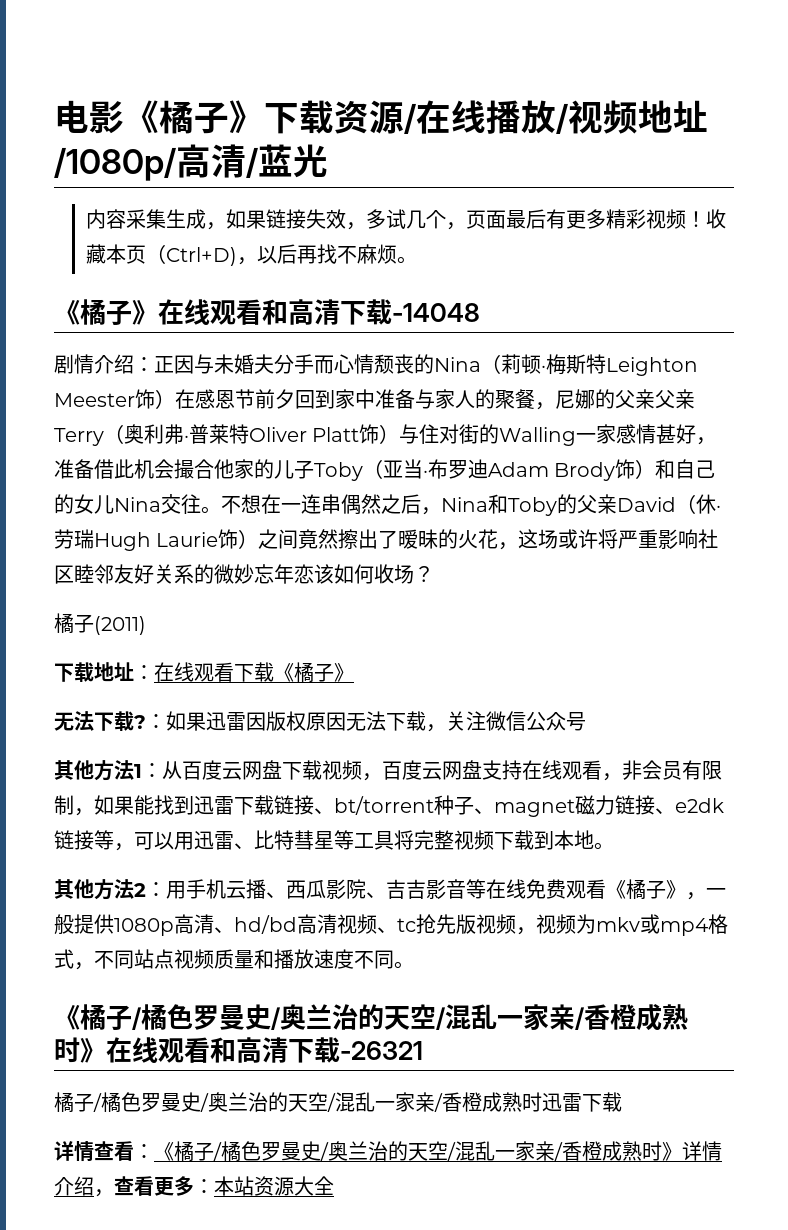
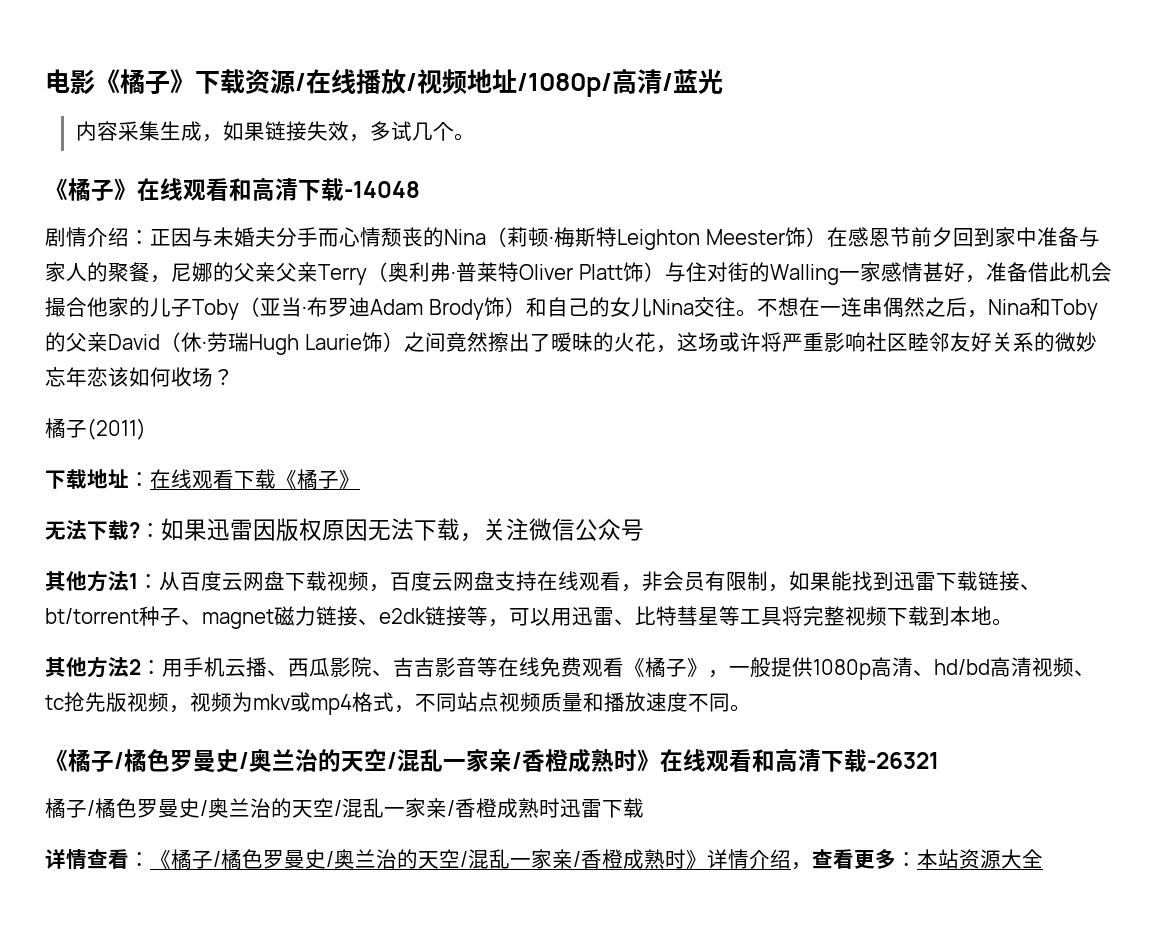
- 内容采集生成，如果链接失效，多试几个，页面最后有更多精彩视频！收藏本页（Ctrl+D)，以后再找不麻烦。
+ 内容采集生成，如果链接失效，多试几个。

